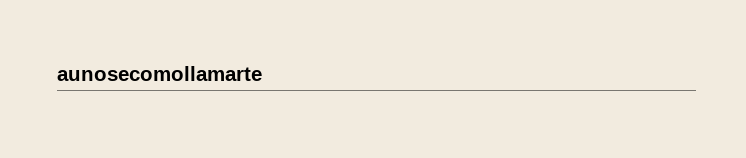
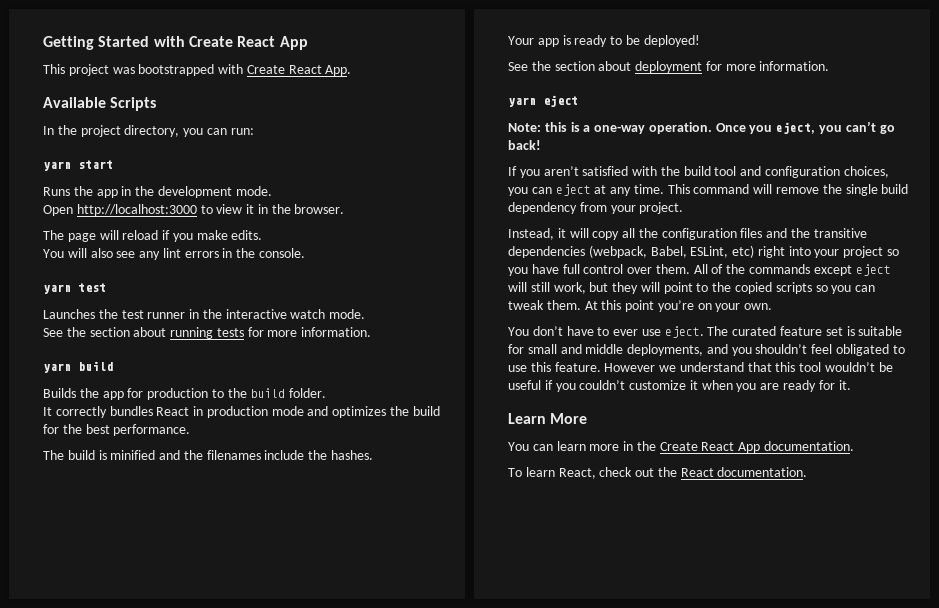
- aunosecomollamarte
+ Getting Started with Create React App
+ This project was bootstrapped with Create React App.
+ Available Scripts
+ In the project directory, you can run:
+ yarn start
+ Runs the app in the development mode.
+ Open http://localhost:3000 to view it in the browser.
+ The page will reload if you make edits.
+ You will also see any lint errors in the console.
+ yarn test
+ Launches the test runner in the interactive watch mode.
+ See the section about running tests for more information.
+ yarn build
+ Builds the app for production to the build folder.
+ It correctly bundles React in production mode and optimizes the build for the best performance.
+ The build is minified and the filenames include the hashes.
+ Your app is ready to be deployed!
+ See the section about deployment for more information.
+ yarn eject
+ Note: this is a one-way operation. Once you eject, you can’t go back!
+ If you aren’t satisfied with the build tool and configuration choices, you can eject at any time. This command will remove the single build dependency from your project.
+ Instead, it will copy all the configuration files and the transitive dependencies (webpack, Babel, ESLint, etc) right into your project so you have full control over them. All of the commands except eject will still work, but they will point to the copied scripts so you can tweak them. At this point you’re on your own.
+ You don’t have to ever use eject. The curated feature set is suitable for small and middle deployments, and you shouldn’t feel obligated to use this feature. However we understand that this tool wouldn’t be useful if you couldn’t customize it when you are ready for it.
+ Learn More
+ You can learn more in the Create React App documentation.
+ To learn React, check out the React documentation.

